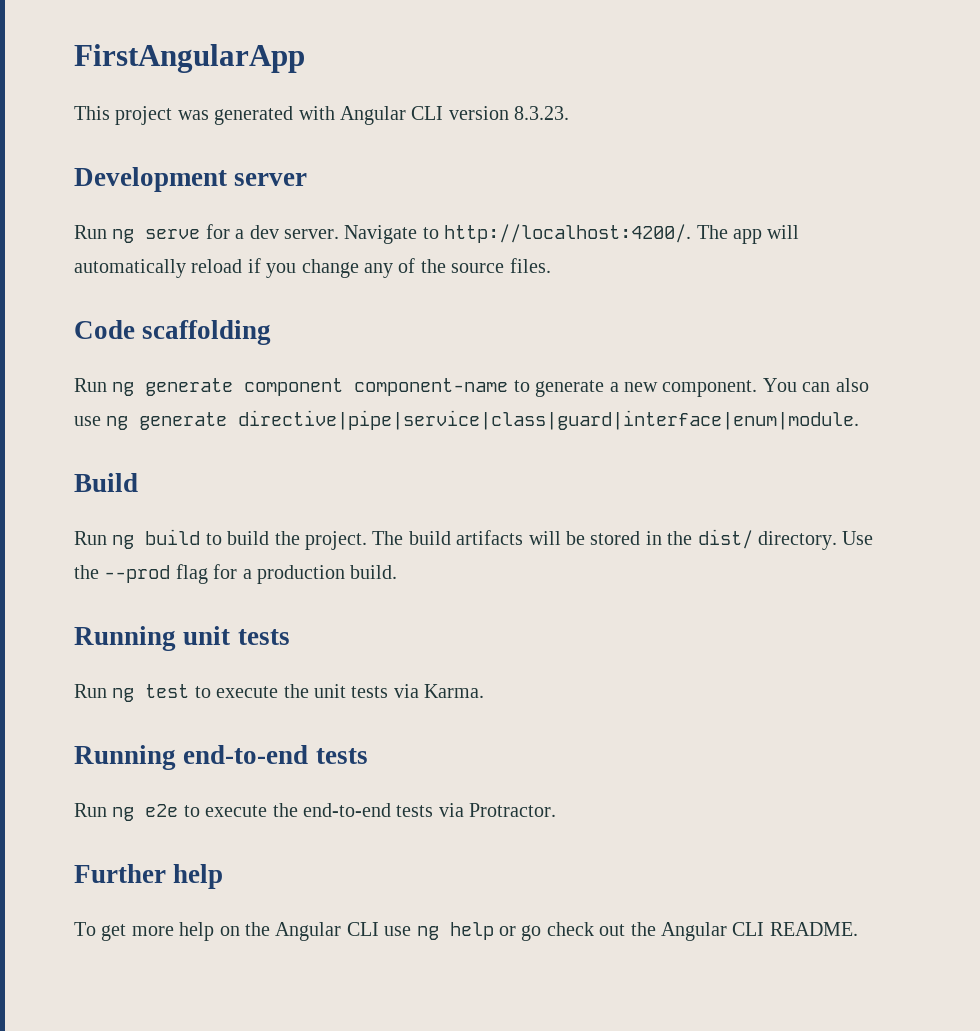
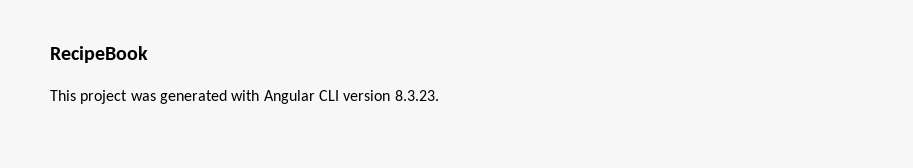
- FirstAngularApp
+ RecipeBook
- Development server
- Run ng serve for a dev server. Navigate to http://localhost:4200/. The app will automatically reload if you change any of the source files.
- Code scaffolding
- Run ng generate component component-name to generate a new component. You can also use ng generate directive|pipe|service|class|guard|interface|enum|module.
- Build
- Run ng build to build the project. The build artifacts will be stored in the dist/ directory. Use the --prod flag for a production build.
- Running unit tests
- Run ng test to execute the unit tests via Karma.
- Running end-to-end tests
- Run ng e2e to execute the end-to-end tests via Protractor.
- Further help
- To get more help on the Angular CLI use ng help or go check out the Angular CLI README.

